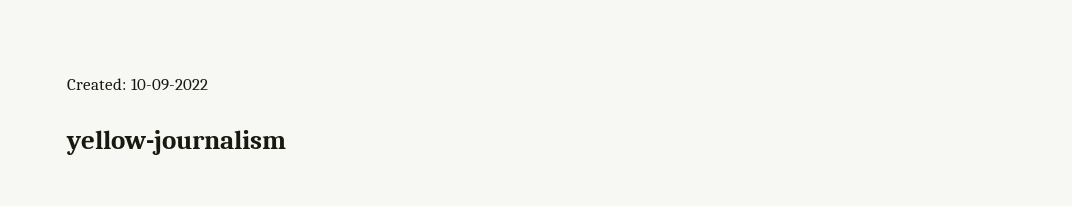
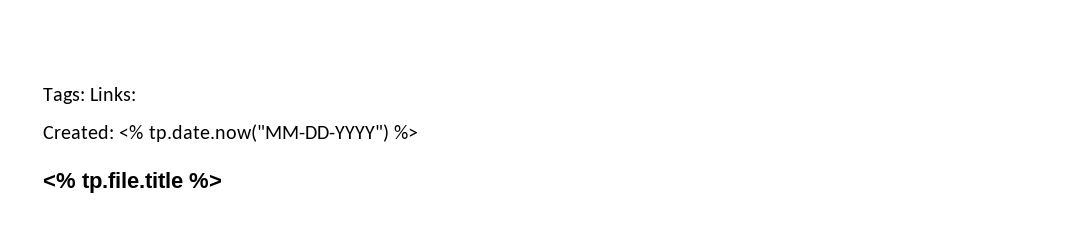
- Created: 10-09-2022
- yellow-journalism
+ Tags: Links:
+ Created: <% tp.date.now("MM-DD-YYYY") %>
+ <% tp.file.title %>

